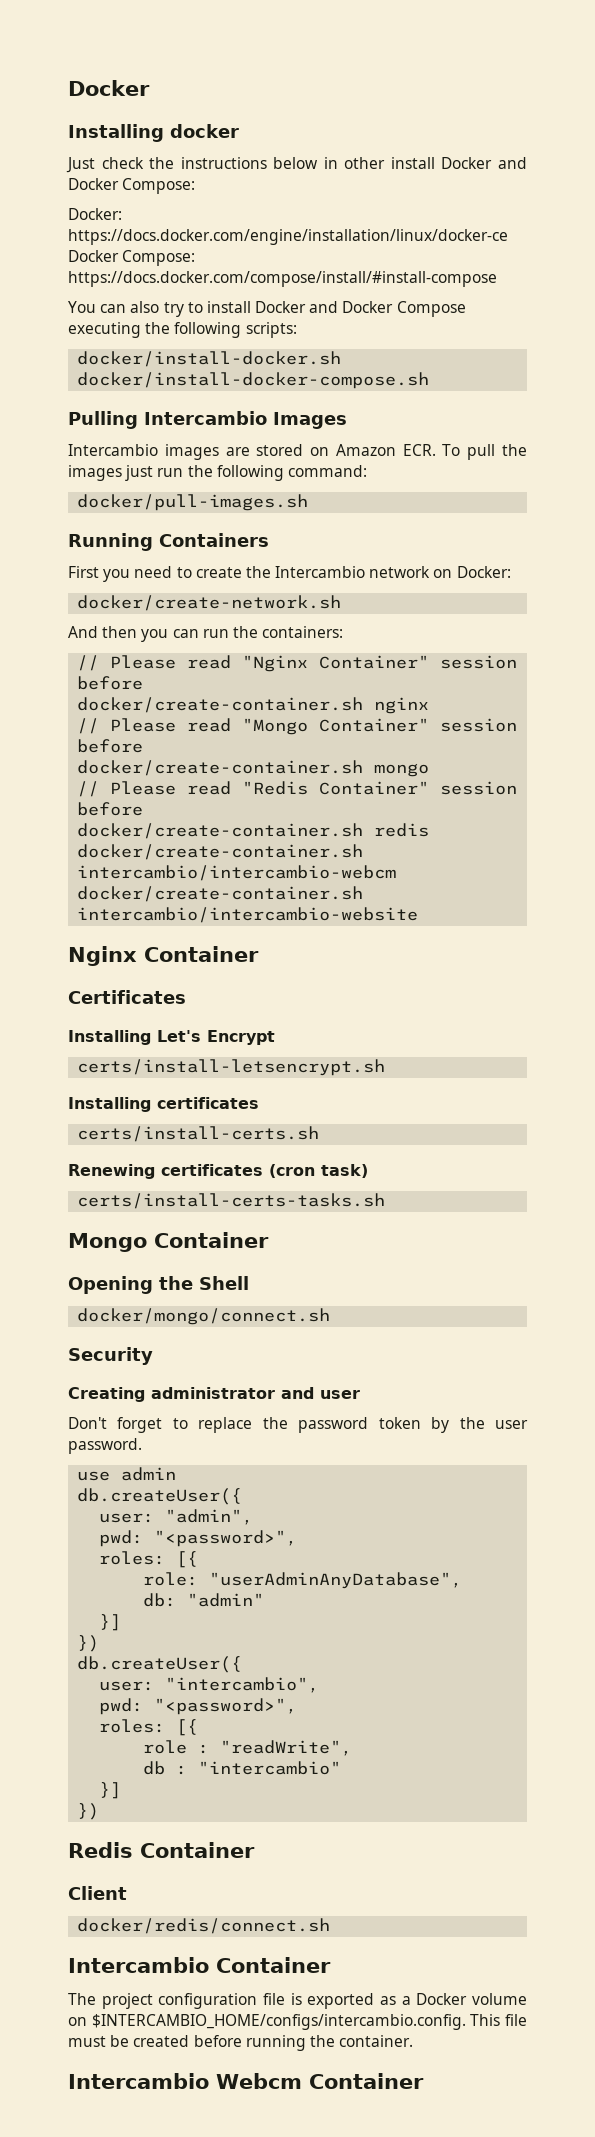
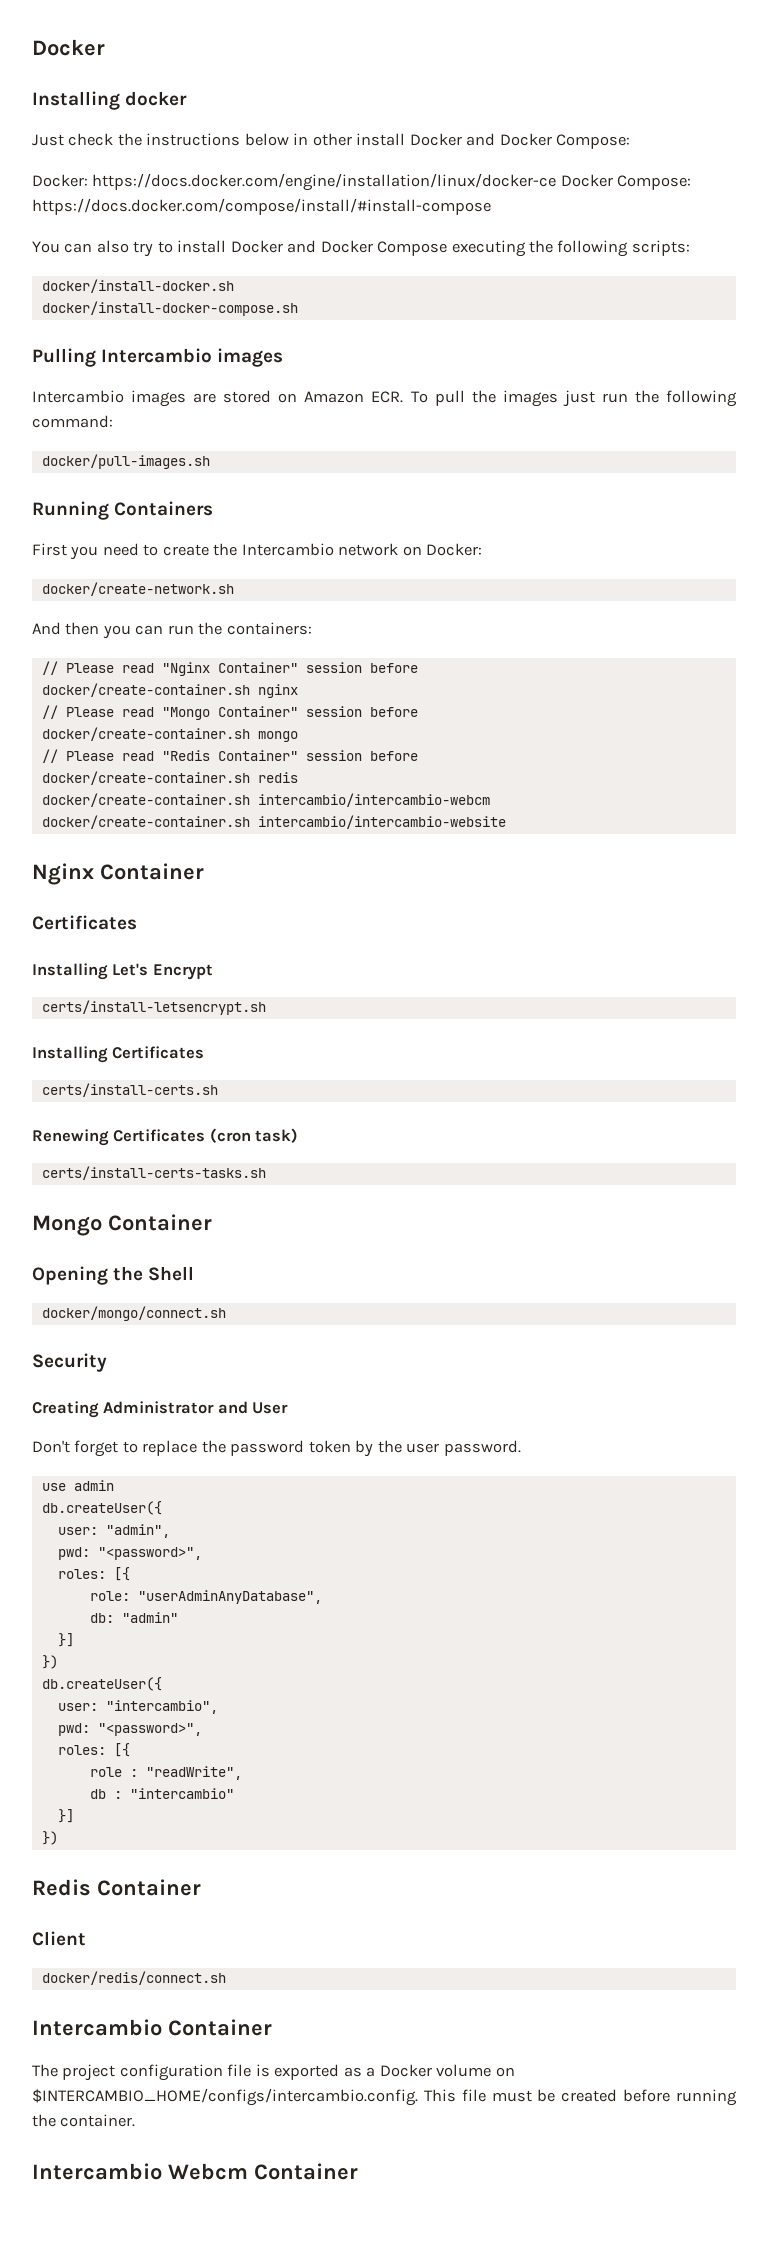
- Pulling Intercambio Images
+ Pulling Intercambio images
- Installing certificates
+ Installing Certificates
- Renewing certificates (cron task)
+ Renewing Certificates (cron task)
- Creating administrator and user
+ Creating Administrator and User

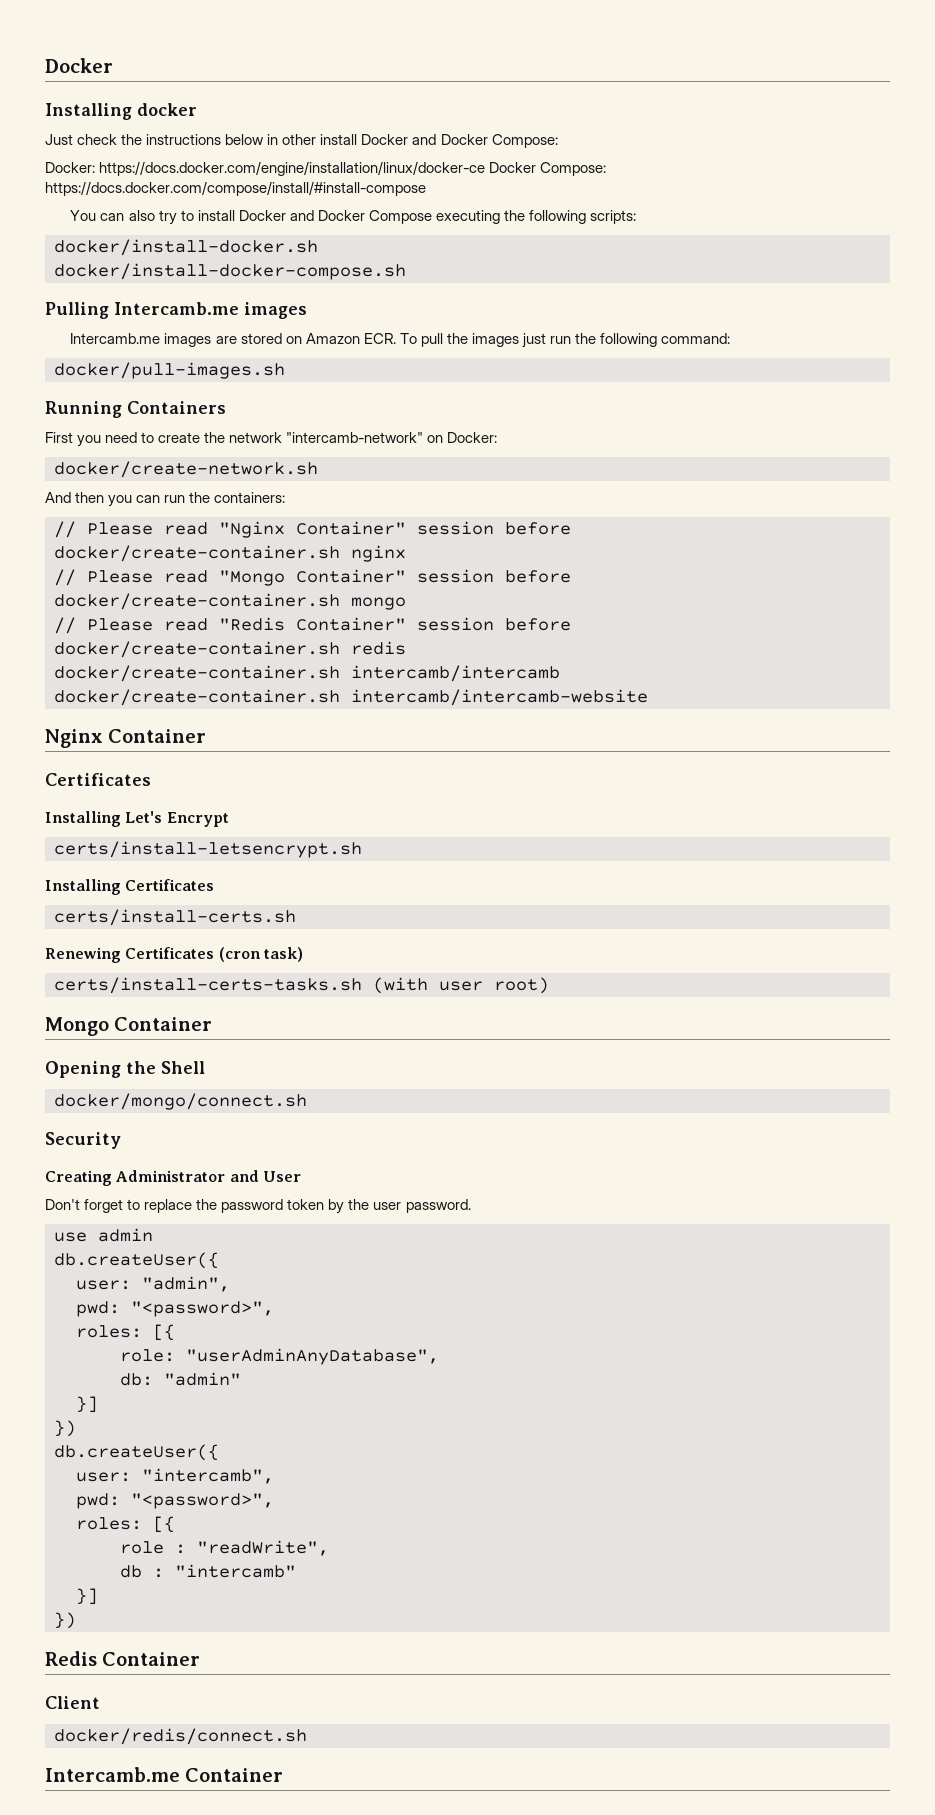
- Pulling Intercambio images
+ Pulling Intercamb.me images
- Intercambio images are stored on Amazon ECR. To pull the images just run the following command:
+ Intercamb.me images are stored on Amazon ECR. To pull the images just run the following command:
- First you need to create the Intercambio network on Docker:
+ First you need to create the network "intercamb-network" on Docker:
- docker/create-container.sh intercambio/intercambio-webcm
- docker/create-container.sh intercambio/intercambio-website
+ docker/create-container.sh intercamb/intercamb
+ docker/create-container.sh intercamb/intercamb-website
- certs/install-certs-tasks.sh
+ certs/install-certs-tasks.sh (with user root)
- user: "intercambio",
+ user: "intercamb",
- db : "intercambio"
+ db : "intercamb"
- Intercambio Container
- The project configuration file is exported as a Docker volume on $INTERCAMBIO_HOME/configs/intercambio.config. This file must be created before running the container.
- Intercambio Webcm Container
+ Intercamb.me Container

